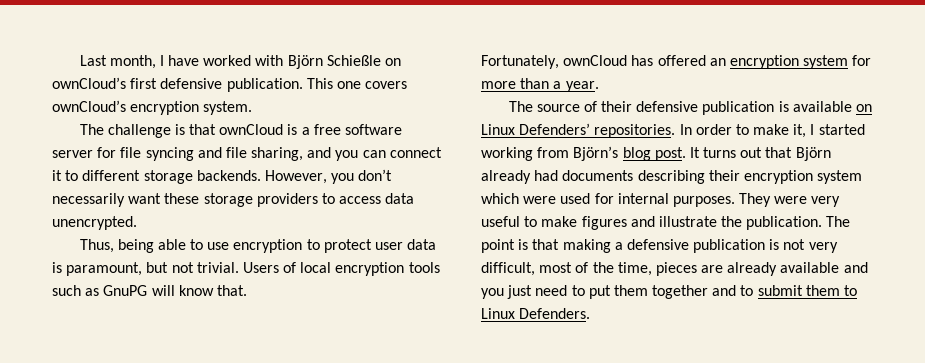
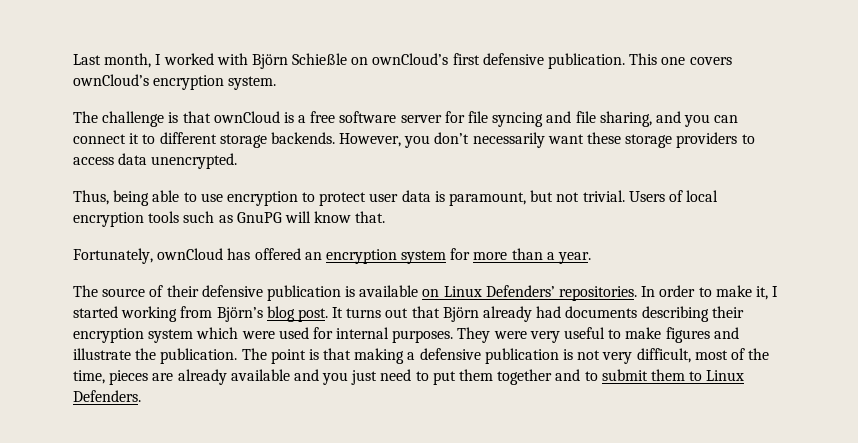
- Last month, I have worked with Björn Schießle on ownCloud’s first defensive publication.
+ Last month, I worked with Björn Schießle on ownCloud’s first defensive publication.

